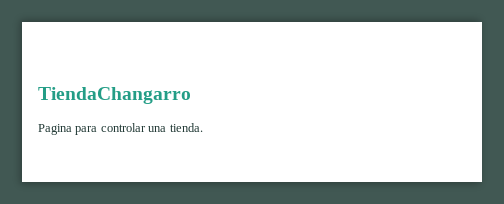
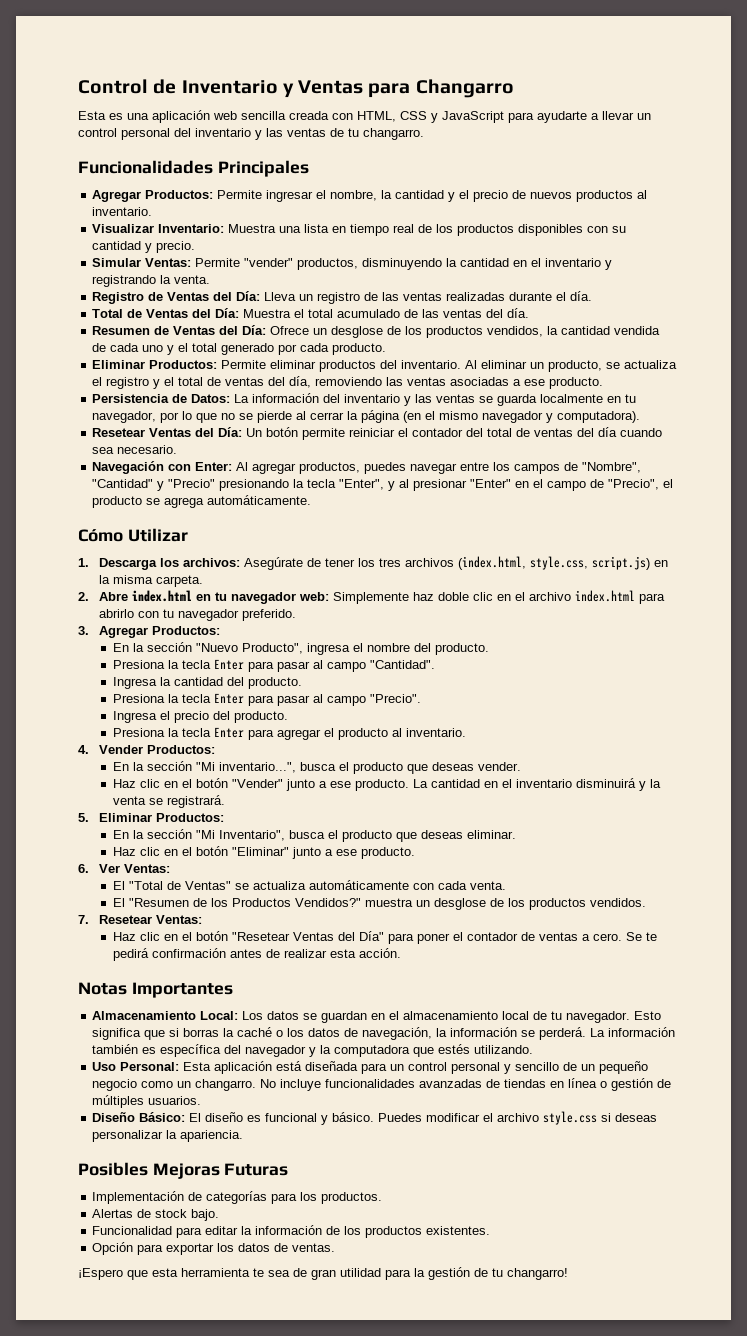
- TiendaChangarro
- Pagina para controlar una tienda.
+ Control de Inventario y Ventas para Changarro
+ Esta es una aplicación web sencilla creada con HTML, CSS y JavaScript para ayudarte a llevar un control personal del inventario y las ventas de tu changarro.
+ Funcionalidades Principales
+ Agregar Productos: Permite ingresar el nombre, la cantidad y el precio de nuevos productos al inventario.
+ Visualizar Inventario: Muestra una lista en tiempo real de los productos disponibles con su cantidad y precio.
+ Simular Ventas: Permite "vender" productos, disminuyendo la cantidad en el inventario y registrando la venta.
+ Registro de Ventas del Día: Lleva un registro de las ventas realizadas durante el día.
+ Total de Ventas del Día: Muestra el total acumulado de las ventas del día.
+ Resumen de Ventas del Día: Ofrece un desglose de los productos vendidos, la cantidad vendida de cada uno y el total generado por cada producto.
+ Eliminar Productos: Permite eliminar productos del inventario. Al eliminar un producto, se actualiza el registro y el total de ventas del día, removiendo las ventas asociadas a ese producto.
+ Persistencia de Datos: La información del inventario y las ventas se guarda localmente en tu navegador, por lo que no se pierde al cerrar la página (en el mismo navegador y computadora).
+ Resetear Ventas del Día: Un botón permite reiniciar el contador del total de ventas del día cuando sea necesario.
+ Navegación con Enter: Al agregar productos, puedes navegar entre los campos de "Nombre", "Cantidad" y "Precio" presionando la tecla "Enter", y al presionar "Enter" en el campo de "Precio", el producto se agrega automáticamente.
+ Cómo Utilizar
+ 1. Descarga los archivos: Asegúrate de tener los tres archivos (index.html, style.css, script.js) en la misma carpeta.
+ 2. Abre index.html en tu navegador web: Simplemente haz doble clic en el archivo index.html para abrirlo con tu navegador preferido.
+ 3. Agregar Productos:
+ En la sección "Nuevo Producto", ingresa el nombre del producto.
+ Presiona la tecla Enter para pasar al campo "Cantidad".
+ Ingresa la cantidad del producto.
+ Presiona la tecla Enter para pasar al campo "Precio".
+ Ingresa el precio del producto.
+ Presiona la tecla Enter para agregar el producto al inventario.
+ 4. Vender Productos:
+ En la sección "Mi inventario...", busca el producto que deseas vender.
+ Haz clic en el botón "Vender" junto a ese producto. La cantidad en el inventario disminuirá y la venta se registrará.
+ 5. Eliminar Productos:
+ En la sección "Mi Inventario", busca el producto que deseas eliminar.
+ Haz clic en el botón "Eliminar" junto a ese producto.
+ 6. Ver Ventas:
+ El "Total de Ventas" se actualiza automáticamente con cada venta.
+ El "Resumen de los Productos Vendidos?" muestra un desglose de los productos vendidos.
+ 7. Resetear Ventas:
+ Haz clic en el botón "Resetear Ventas del Día" para poner el contador de ventas a cero. Se te pedirá confirmación antes de realizar esta acción.
+ Notas Importantes
+ Almacenamiento Local: Los datos se guardan en el almacenamiento local de tu navegador. Esto significa que si borras la caché o los datos de navegación, la información se perderá. La información también es específica del navegador y la computadora que estés utilizando.
+ Uso Personal: Esta aplicación está diseñada para un control personal y sencillo de un pequeño negocio como un changarro. No incluye funcionalidades avanzadas de tiendas en línea o gestión de múltiples usuarios.
+ Diseño Básico: El diseño es funcional y básico. Puedes modificar el archivo style.css si deseas personalizar la apariencia.
+ Posibles Mejoras Futuras
+ Implementación de categorías para los productos.
+ Alertas de stock bajo.
+ Funcionalidad para editar la información de los productos existentes.
+ Opción para exportar los datos de ventas.
+ ¡Espero que esta herramienta te sea de gran utilidad para la gestión de tu changarro!

